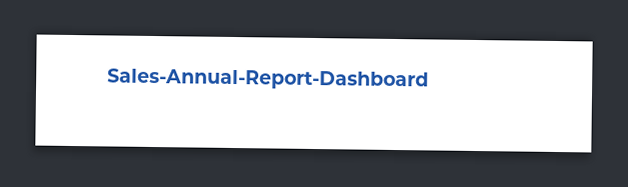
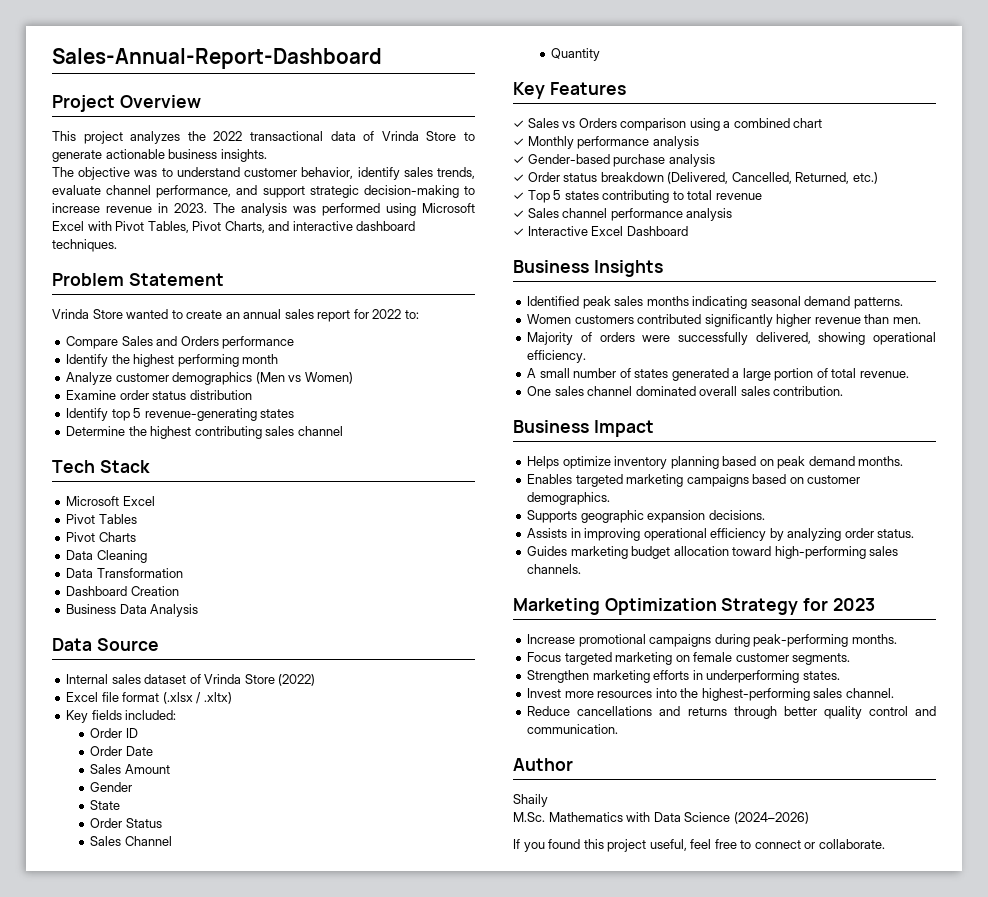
+ Project Overview
+ This project analyzes the 2022 transactional data of Vrinda Store to generate actionable business insights.
+ The objective was to understand customer behavior, identify sales trends, evaluate channel performance, and support strategic decision-making to increase revenue in 2023. The analysis was performed using Microsoft Excel with Pivot Tables, Pivot Charts, and interactive dashboard techniques.
+ Problem Statement
+ Vrinda Store wanted to create an annual sales report for 2022 to:
+ Compare Sales and Orders performance
+ Identify the highest performing month
+ Analyze customer demographics (Men vs Women)
+ Examine order status distribution
+ Identify top 5 revenue-generating states
+ Determine the highest contributing sales channel
+ Tech Stack
+ Microsoft Excel
+ Pivot Tables
+ Pivot Charts
+ Data Cleaning
+ Data Transformation
+ Dashboard Creation
+ Business Data Analysis
+ Data Source
+ Internal sales dataset of Vrinda Store (2022)
+ Excel file format (.xlsx / .xltx)
+ Key fields included:
+ Order ID
+ Order Date
+ Sales Amount
+ Gender
+ State
+ Order Status
+ Sales Channel
+ Quantity
+ Key Features
+ ✓ Sales vs Orders comparison using a combined chart
+ ✓ Monthly performance analysis
+ ✓ Gender-based purchase analysis
+ ✓ Order status breakdown (Delivered, Cancelled, Returned, etc.)
+ ✓ Top 5 states contributing to total revenue
+ ✓ Sales channel performance analysis
+ ✓ Interactive Excel Dashboard
+ Business Insights
+ Identified peak sales months indicating seasonal demand patterns.
+ Women customers contributed significantly higher revenue than men.
+ Majority of orders were successfully delivered, showing operational efficiency.
+ A small number of states generated a large portion of total revenue.
+ One sales channel dominated overall sales contribution.
+ Business Impact
+ Helps optimize inventory planning based on peak demand months.
+ Enables targeted marketing campaigns based on customer demographics.
+ Supports geographic expansion decisions.
+ Assists in improving operational efficiency by analyzing order status.
+ Guides marketing budget allocation toward high-performing sales channels.
+ Marketing Optimization Strategy for 2023
+ Increase promotional campaigns during peak-performing months.
+ Focus targeted marketing on female customer segments.
+ Strengthen marketing efforts in underperforming states.
+ Invest more resources into the highest-performing sales channel.
+ Reduce cancellations and returns through better quality control and communication.
+ Author
+ Shaily
+ M.Sc. Mathematics with Data Science (2024–2026)
+ If you found this project useful, feel free to connect or collaborate.

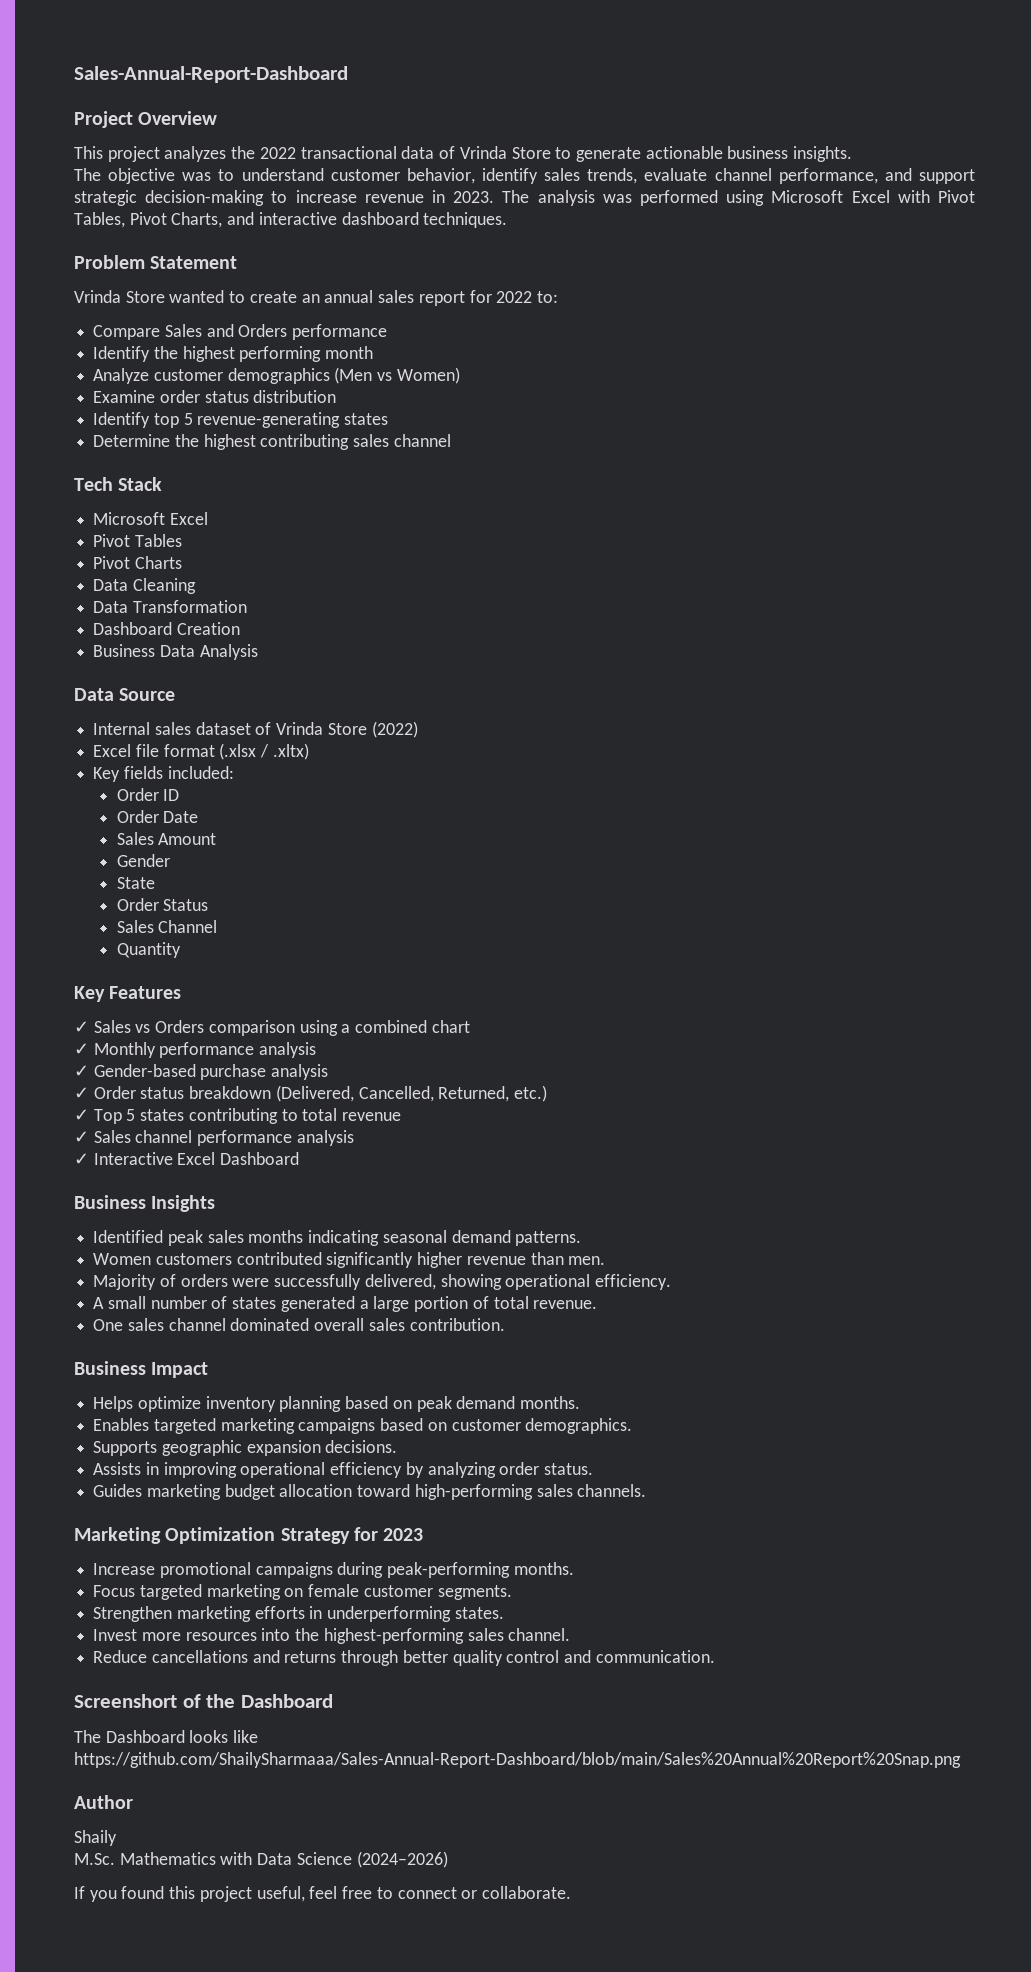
+ Screenshort of the Dashboard
+ The Dashboard looks like https://github.com/ShailySharmaaa/Sales-Annual-Report-Dashboard/blob/main/Sales%20Annual%20Report%20Snap.png

